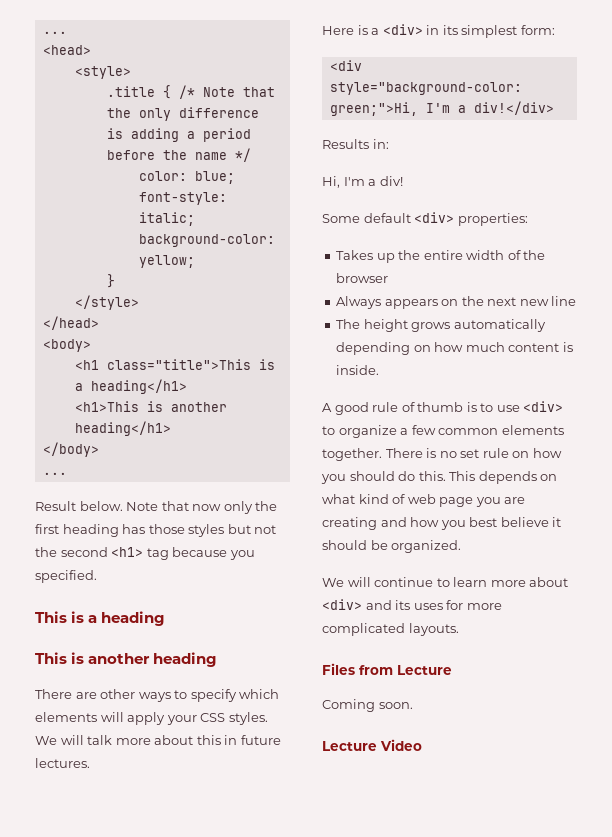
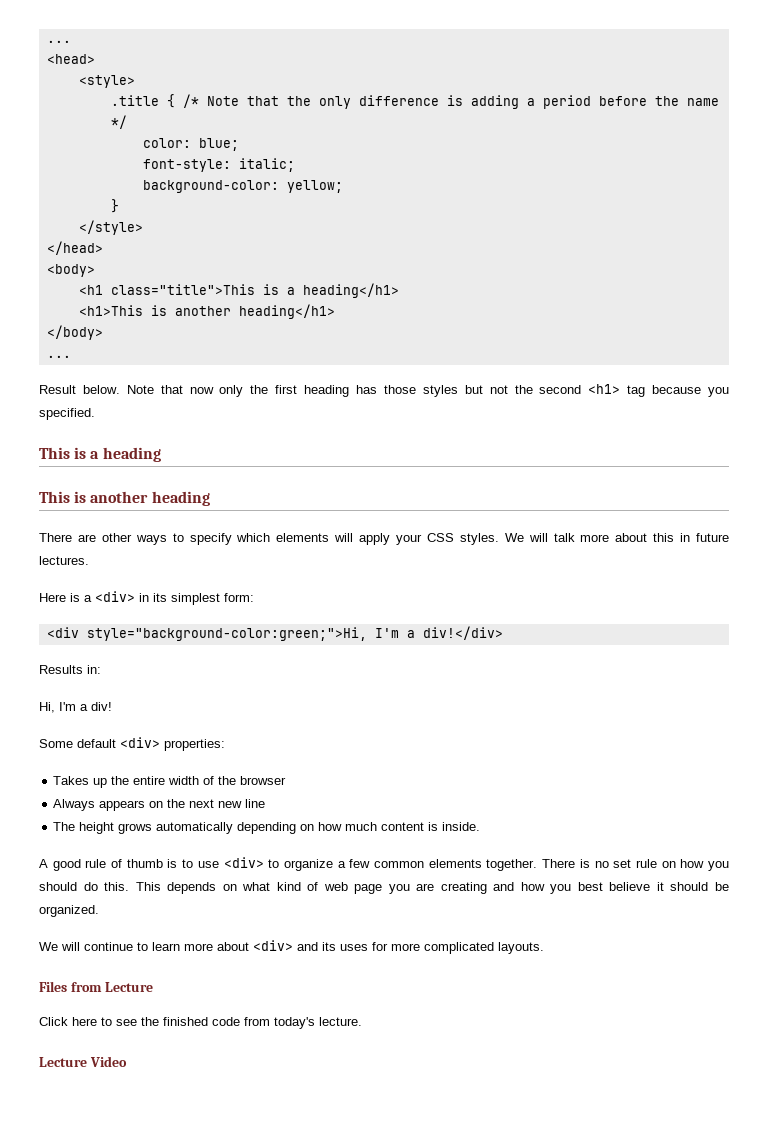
- Coming soon.
+ Click here to see the finished code from today's lecture.

